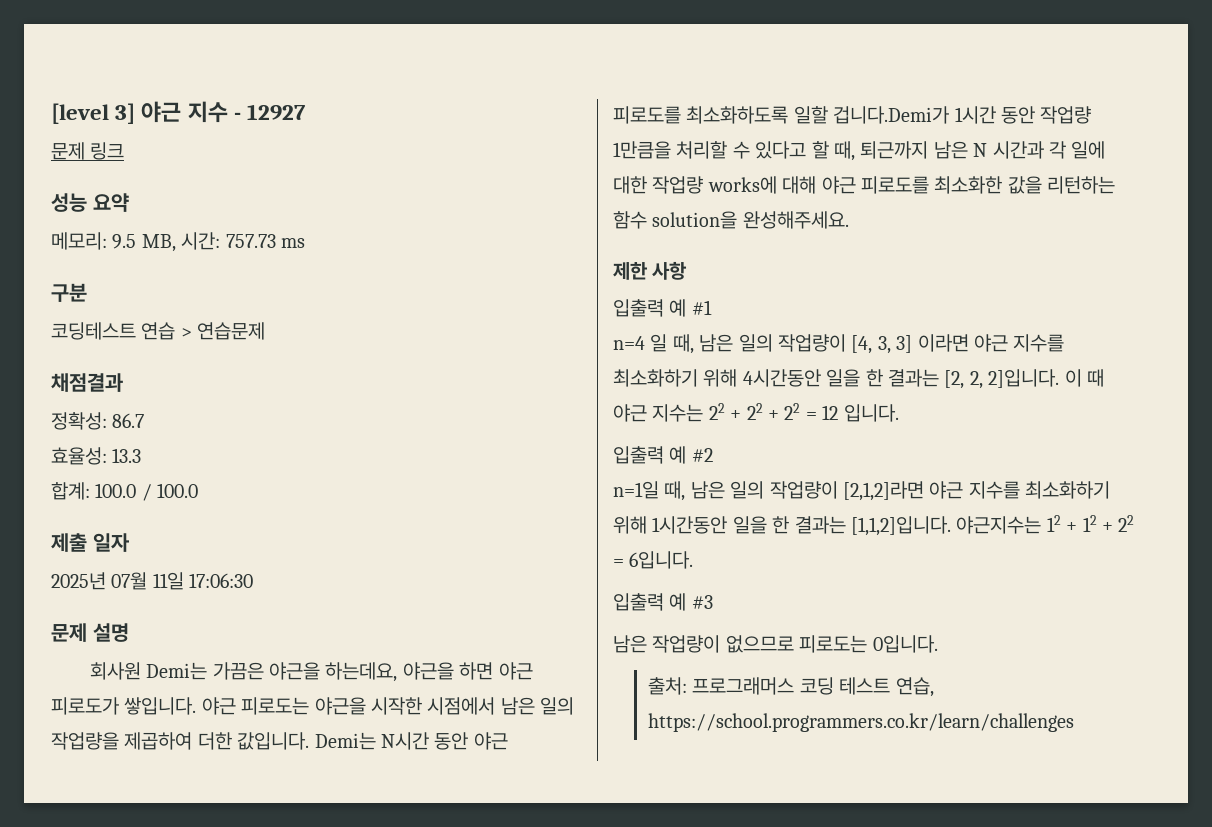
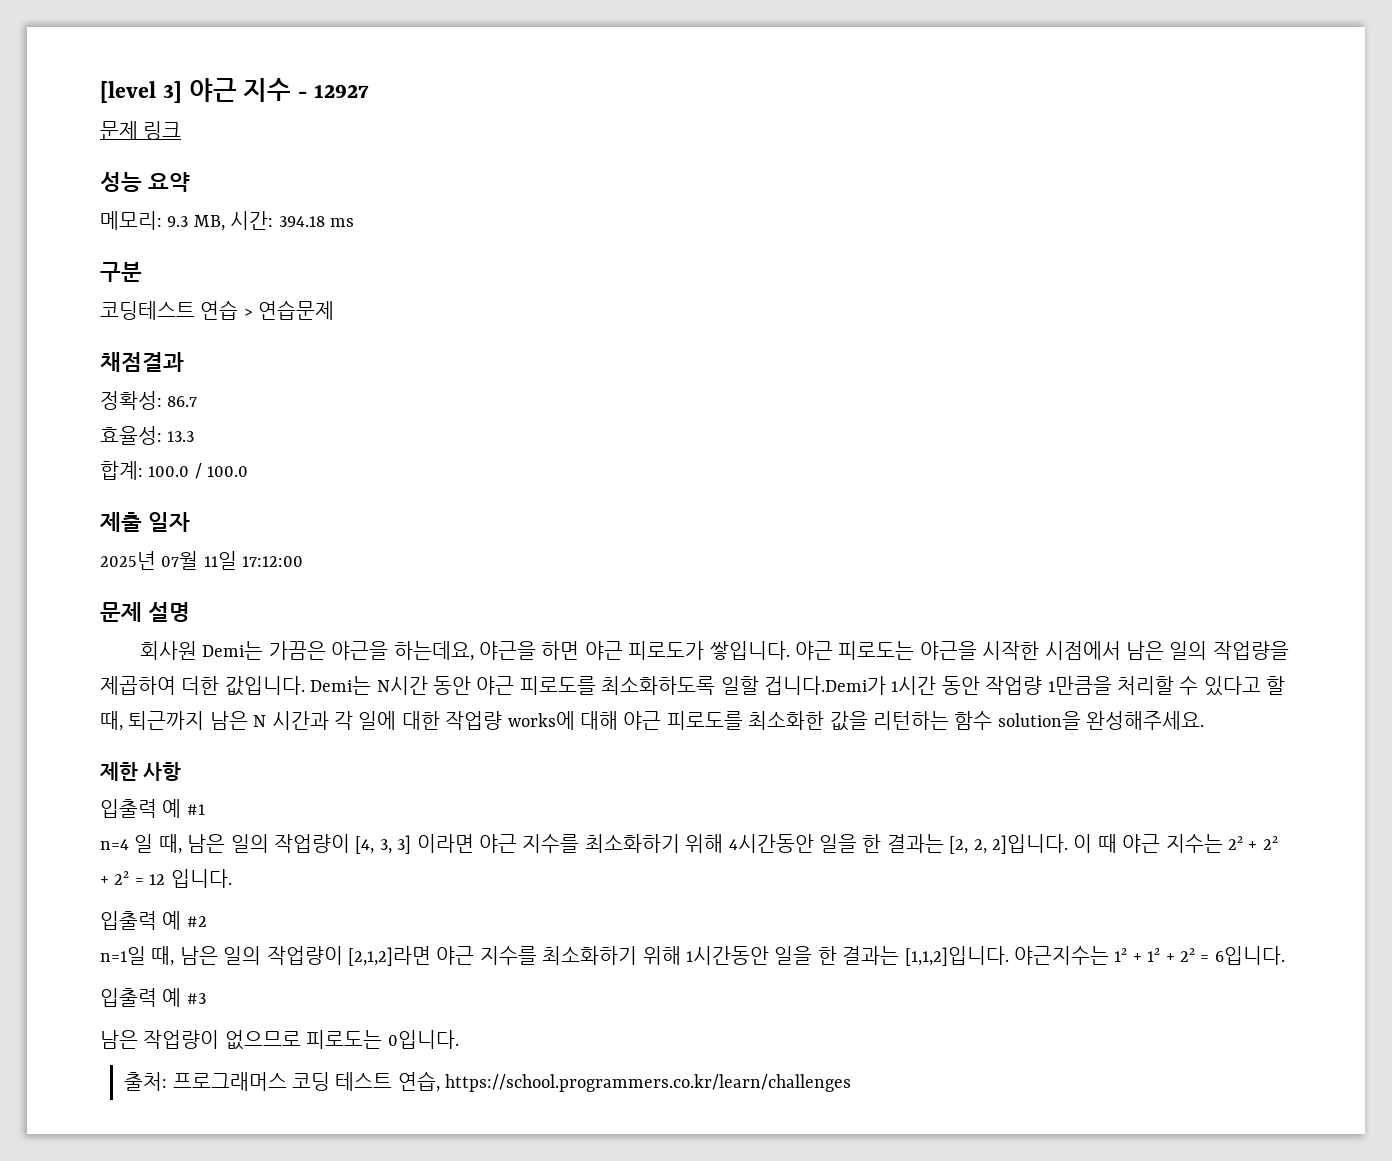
- 메모리: 9.5 MB, 시간: 757.73 ms
+ 메모리: 9.3 MB, 시간: 394.18 ms
- 2025년 07월 11일 17:06:30
+ 2025년 07월 11일 17:12:00

